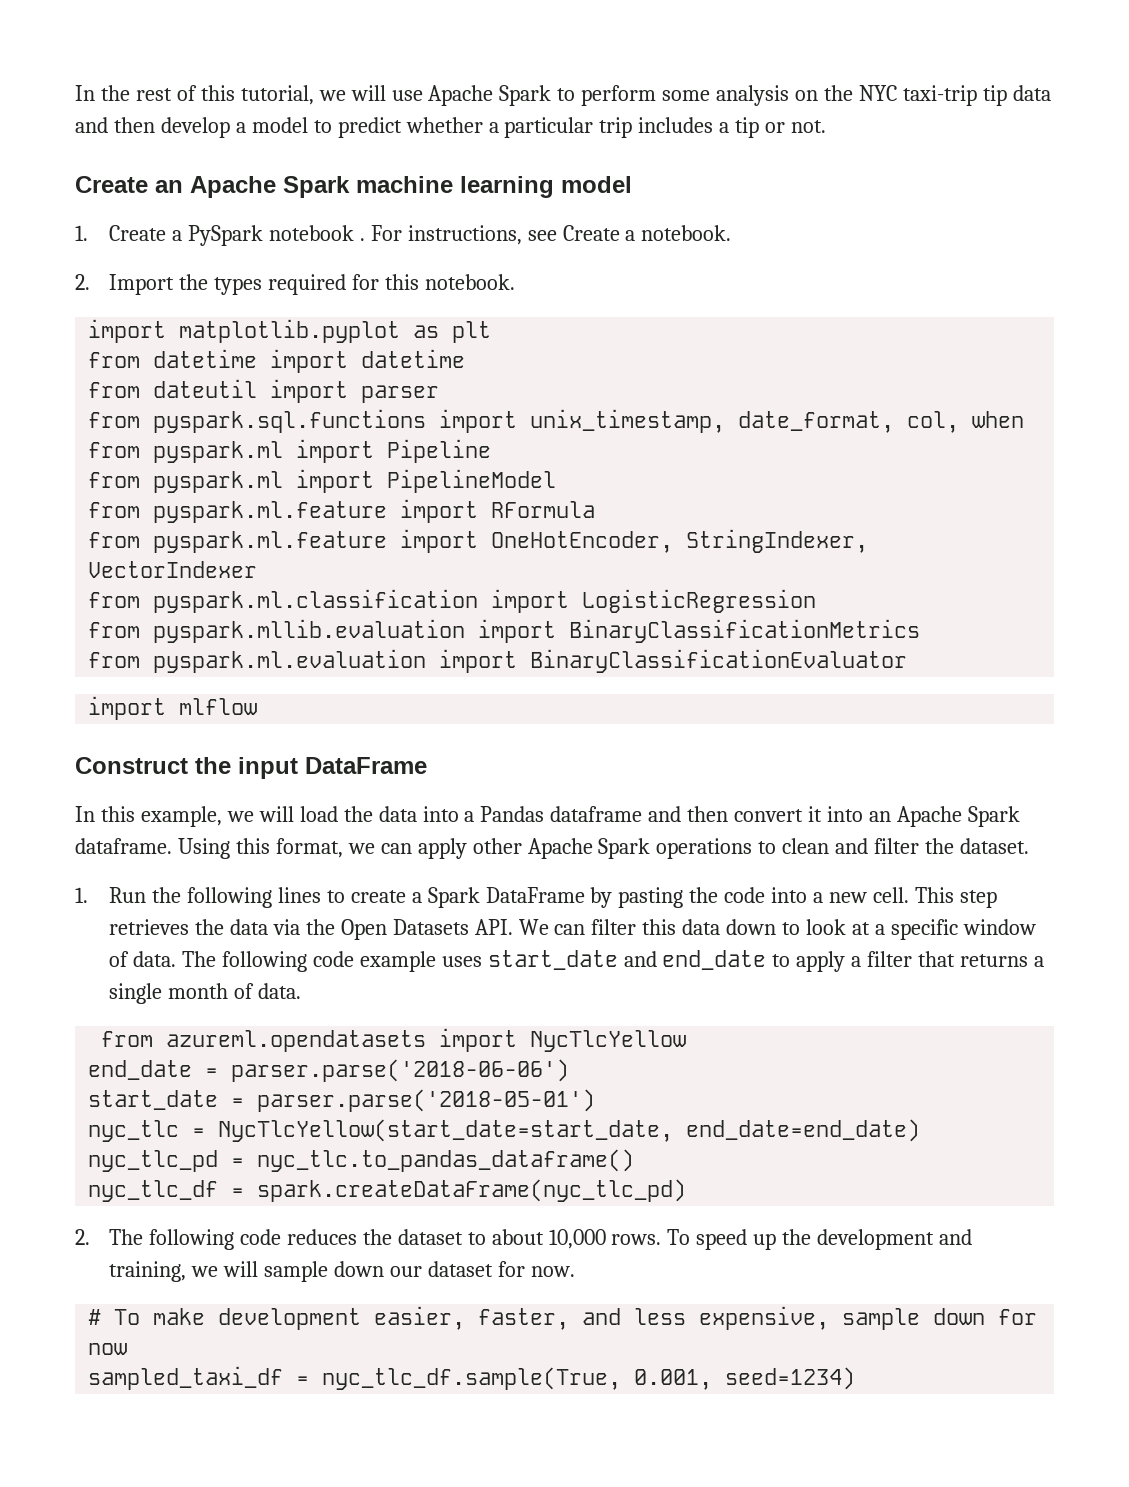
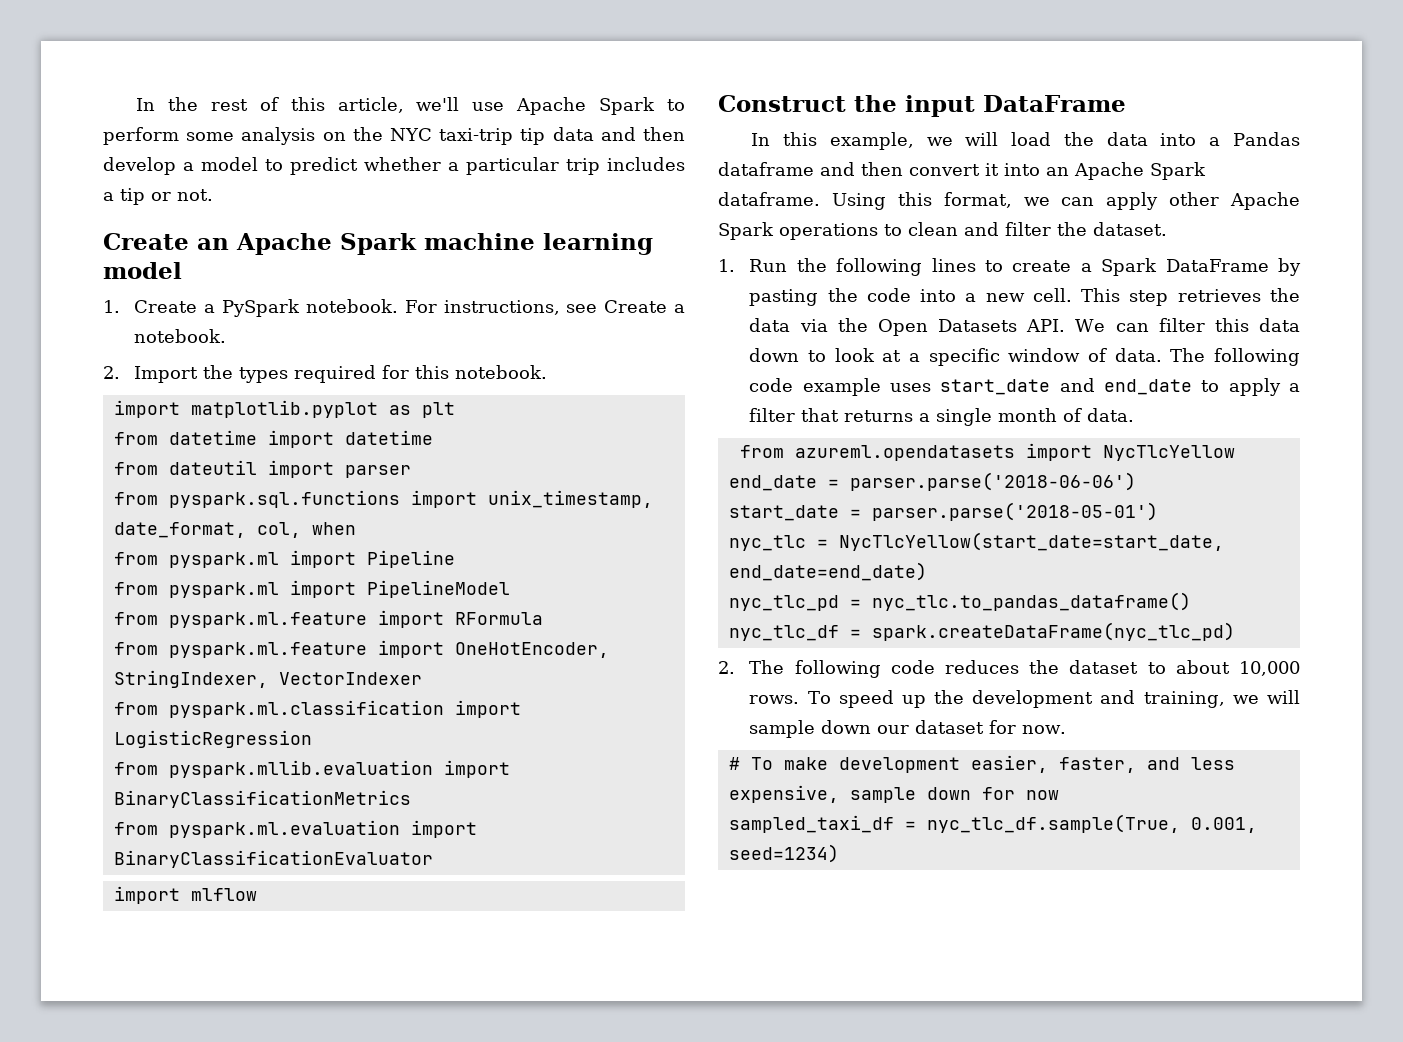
- In the rest of this tutorial, we will use Apache Spark to perform some analysis on the NYC taxi-trip tip data and then develop a model to predict whether a particular trip includes a tip or not.
+ In the rest of this article, we'll use Apache Spark to perform some analysis on the NYC taxi-trip tip data and then develop a model to predict whether a particular trip includes a tip or not.
- 1. Create a PySpark notebook .
+ 1. Create a PySpark notebook.

